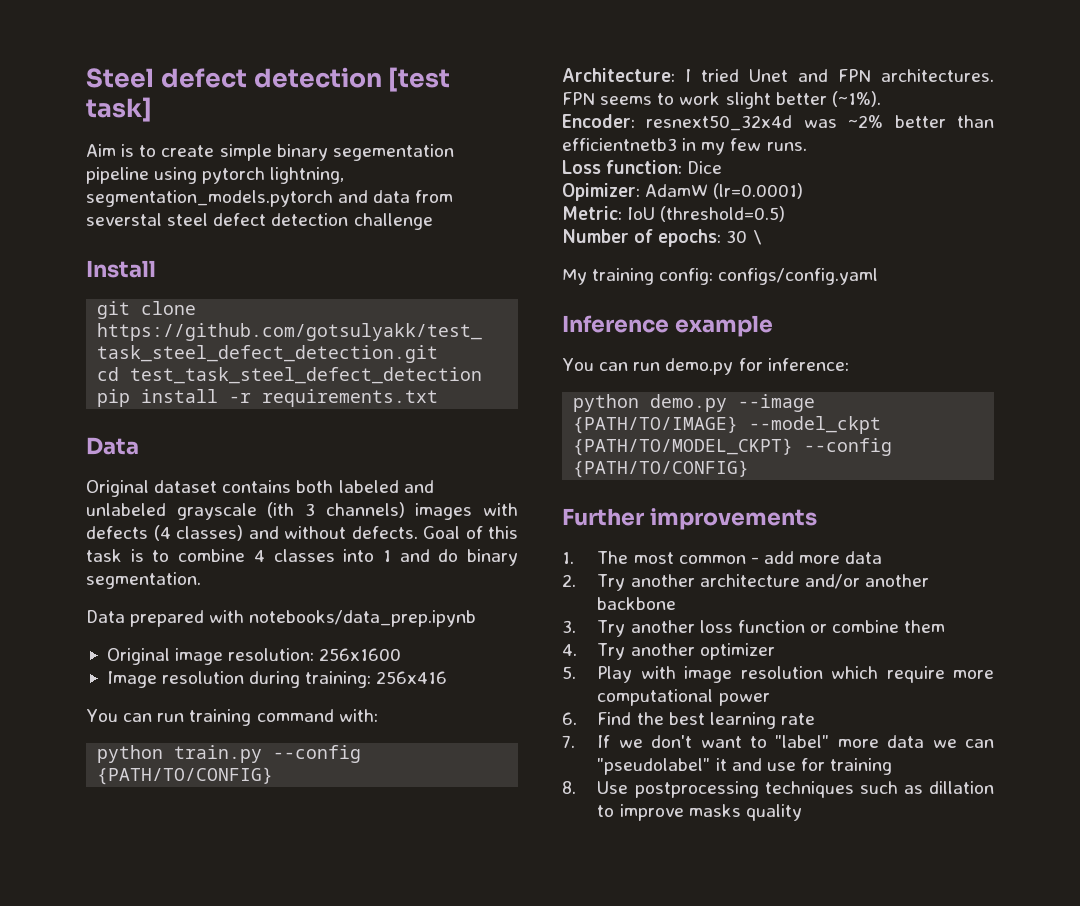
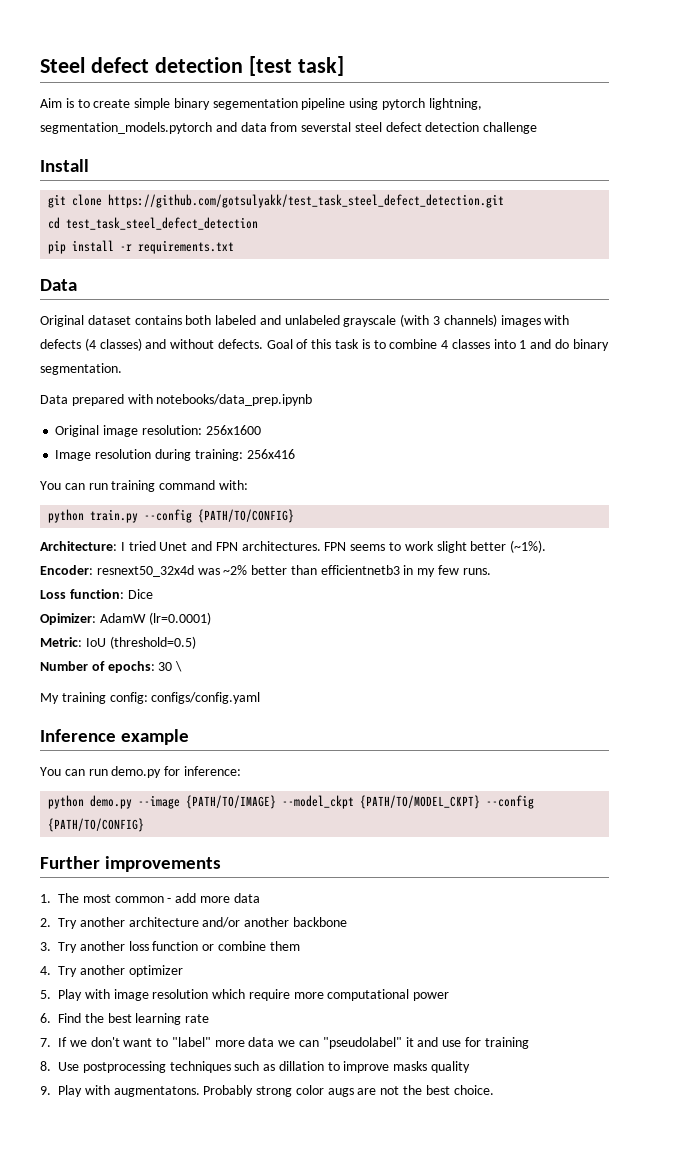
- Original dataset contains both labeled and unlabeled grayscale (ith 3 channels) images with defects (4 classes) and without defects.
+ Original dataset contains both labeled and unlabeled grayscale (with 3 channels) images with defects (4 classes) and without defects.
+ 9. Play with augmentatons. Probably strong color augs are not the best choice.

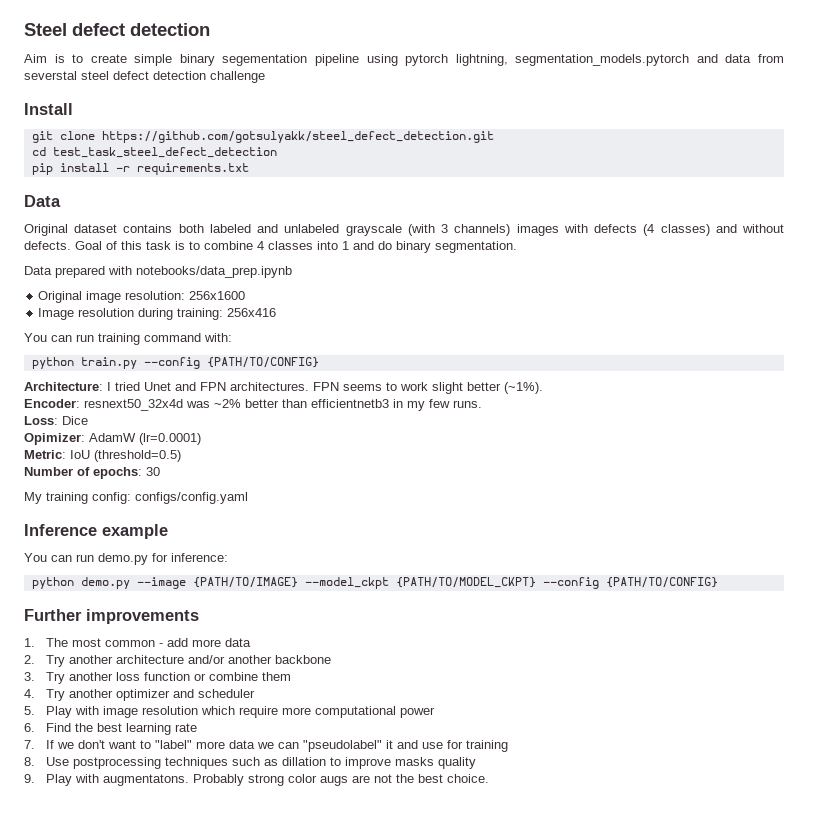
- Steel defect detection [test task]
+ Steel defect detection
- git clone https://github.com/gotsulyakk/test_task_steel_defect_detection.git
+ git clone https://github.com/gotsulyakk/steel_defect_detection.git
- Loss function: Dice
+ Loss: Dice
- Number of epochs: 30 \
+ Number of epochs: 30
- 4. Try another optimizer
+ 4. Try another optimizer and scheduler

